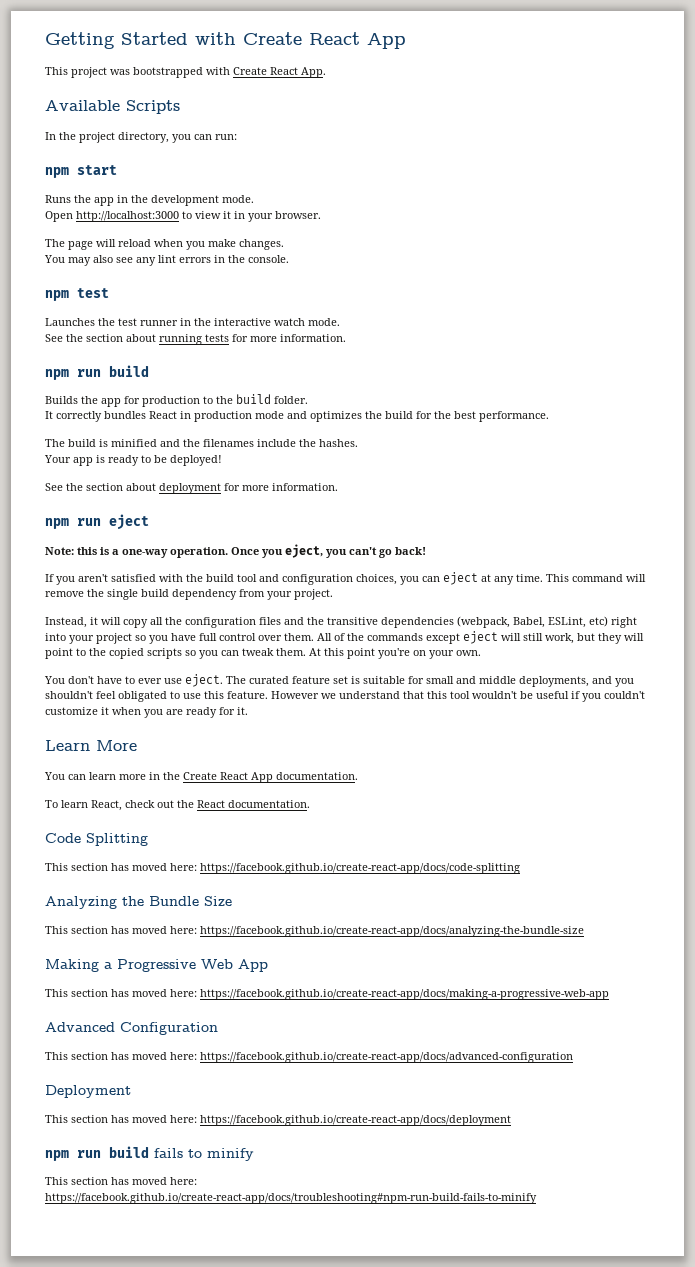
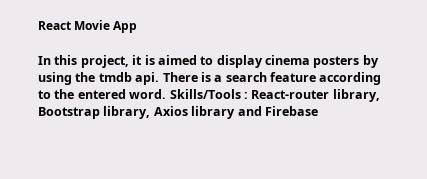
- Getting Started with Create React App
- This project was bootstrapped with Create React App.
- Available Scripts
- In the project directory, you can run:
- npm start
- Runs the app in the development mode.
- Open http://localhost:3000 to view it in your browser.
- The page will reload when you make changes.
- You may also see any lint errors in the console.
- npm test
- Launches the test runner in the interactive watch mode.
- See the section about running tests for more information.
- npm run build
- Builds the app for production to the build folder.
- It correctly bundles React in production mode and optimizes the build for the best performance.
- The build is minified and the filenames include the hashes.
- Your app is ready to be deployed!
- See the section about deployment for more information.
- npm run eject
- Note: this is a one-way operation. Once you eject, you can't go back!
- If you aren't satisfied with the build tool and configuration choices, you can eject at any time. This command will remove the single build dependency from your project.
- Instead, it will copy all the configuration files and the transitive dependencies (webpack, Babel, ESLint, etc) right into your project so you have full control over them. All of the commands except eject will still work, but they will point to the copied scripts so you can tweak them. At this point you're on your own.
- You don't have to ever use eject. The curated feature set is suitable for small and middle deployments, and you shouldn't feel obligated to use this feature. However we understand that this tool wouldn't be useful if you couldn't customize it when you are ready for it.
- Learn More
- You can learn more in the Create React App documentation.
- To learn React, check out the React documentation.
- Code Splitting
- This section has moved here: https://facebook.github.io/create-react-app/docs/code-splitting
- Analyzing the Bundle Size
- This section has moved here: https://facebook.github.io/create-react-app/docs/analyzing-the-bundle-size
- Making a Progressive Web App
- This section has moved here: https://facebook.github.io/create-react-app/docs/making-a-progressive-web-app
- Advanced Configuration
- This section has moved here: https://facebook.github.io/create-react-app/docs/advanced-configuration
- Deployment
- This section has moved here: https://facebook.github.io/create-react-app/docs/deployment
- npm run build fails to minify
- This section has moved here: https://facebook.github.io/create-react-app/docs/troubleshooting#npm-run-build-fails-to-minify
+ React Movie App
+ In this project, it is aimed to display cinema posters by using the tmdb api. There is a search feature according to the entered word. Skills/Tools : React-router library, Bootstrap library, Axios library and Firebase

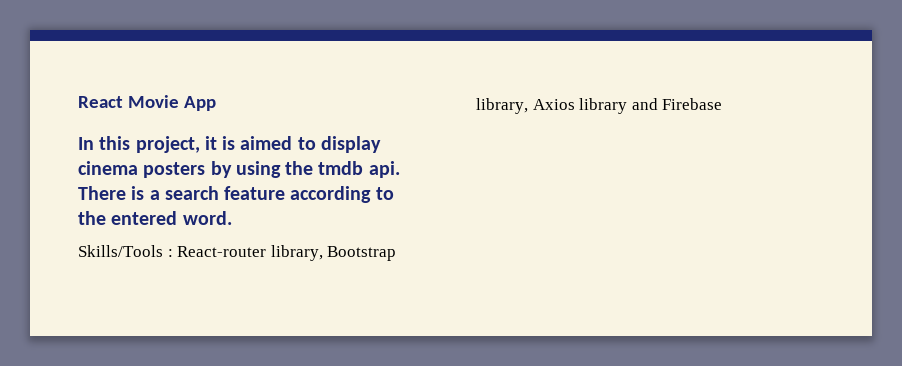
- There is a search feature according to the entered word. Skills/Tools : React-router library, Bootstrap library, Axios library and Firebase
+ There is a search feature according to the entered word.
+ Skills/Tools : React-router library, Bootstrap library, Axios library and Firebase

